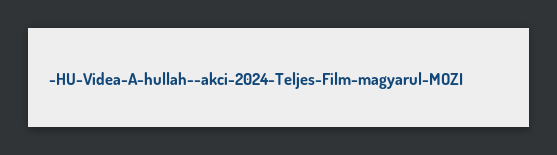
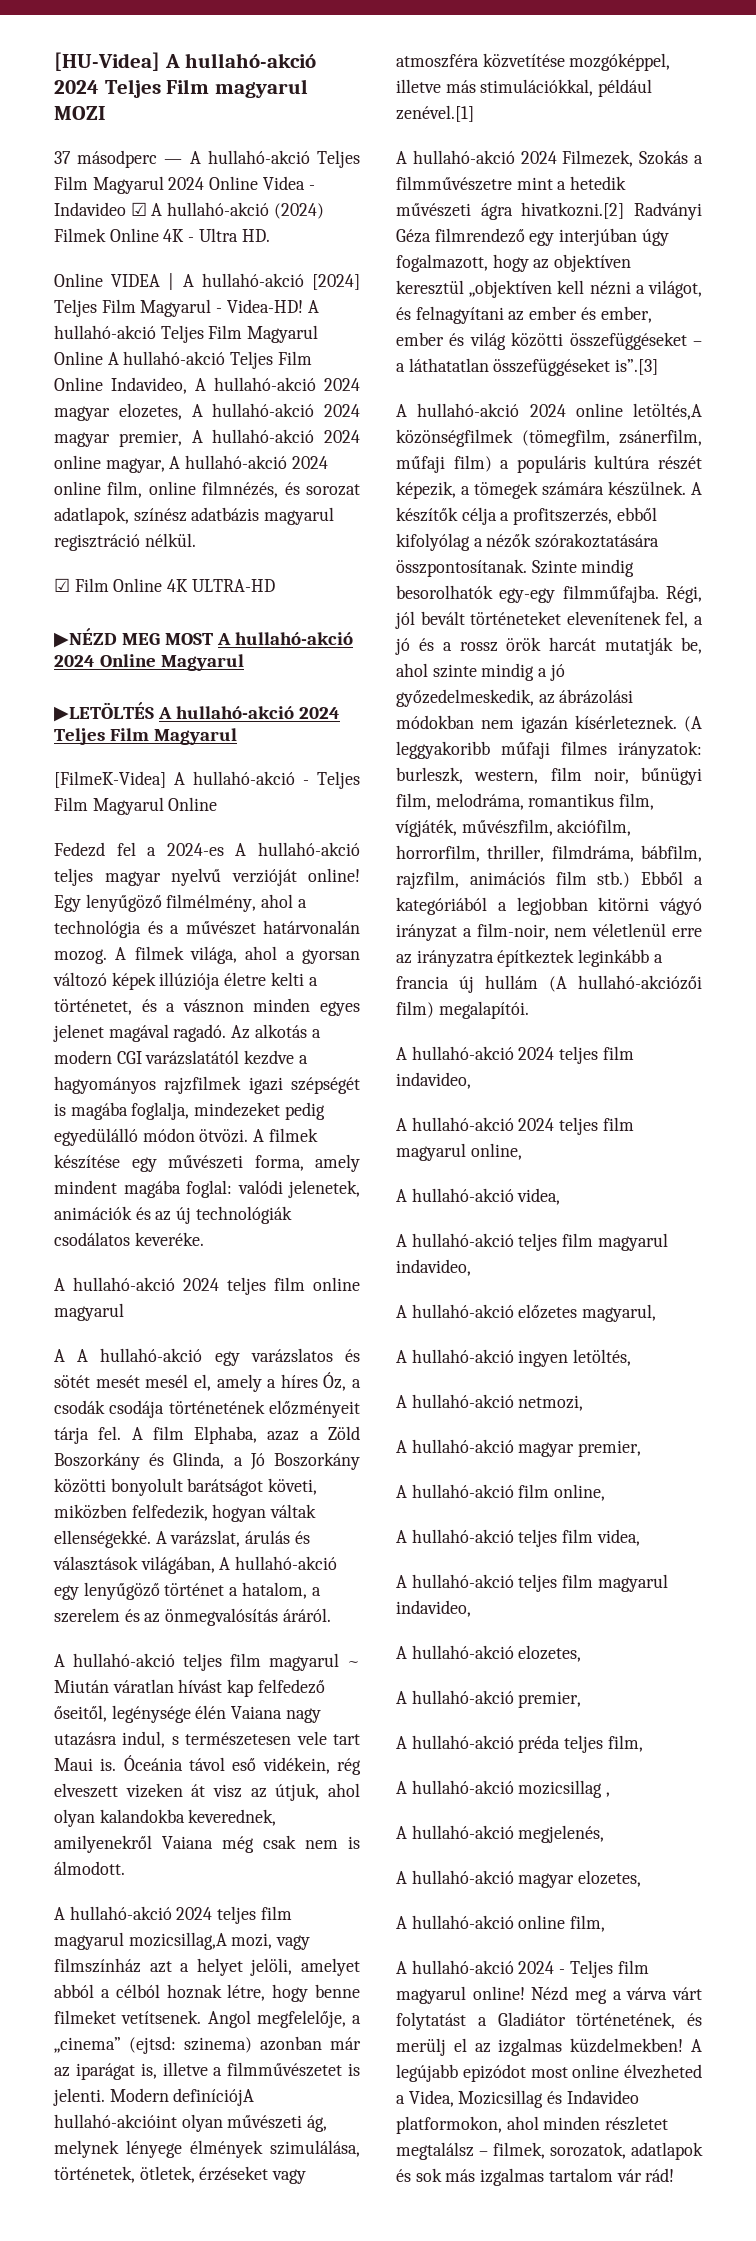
- -HU-Videa-A-hullah--akci-2024-Teljes-Film-magyarul-MOZI
+ [HU-Videa] A hullahó-akció 2024 Teljes Film magyarul MOZI
+ 37 másodperc — A hullahó-akció Teljes Film Magyarul 2024 Online Videa - Indavideo ☑ A hullahó-akció (2024) Filmek Online 4K - Ultra HD.
+ Online VIDEA | A hullahó-akció [2024] Teljes Film Magyarul - Videa-HD! A hullahó-akció Teljes Film Magyarul Online A hullahó-akció Teljes Film Online Indavideo, A hullahó-akció 2024 magyar elozetes, A hullahó-akció 2024 magyar premier, A hullahó-akció 2024 online magyar, A hullahó-akció 2024 online film, online filmnézés, és sorozat adatlapok, színész adatbázis magyarul regisztráció nélkül.
+ ☑ Film Online 4K ULTRA-HD
+ ▶NÉZD MEG MOST A hullahó-akció 2024 Online Magyarul
+ ▶LETÖLTÉS A hullahó-akció 2024 Teljes Film Magyarul
+ [FilmeK-Videa] A hullahó-akció - Teljes Film Magyarul Online
+ Fedezd fel a 2024-es A hullahó-akció teljes magyar nyelvű verzióját online! Egy lenyűgöző filmélmény, ahol a technológia és a művészet határvonalán mozog. A filmek világa, ahol a gyorsan változó képek illúziója életre kelti a történetet, és a vásznon minden egyes jelenet magával ragadó. Az alkotás a modern CGI varázslatától kezdve a hagyományos rajzfilmek igazi szépségét is magába foglalja, mindezeket pedig egyedülálló módon ötvözi. A filmek készítése egy művészeti forma, amely mindent magába foglal: valódi jelenetek, animációk és az új technológiák csodálatos keveréke.
+ A hullahó-akció 2024 teljes film online magyarul
+ A A hullahó-akció egy varázslatos és sötét mesét mesél el, amely a híres Óz, a csodák csodája történetének előzményeit tárja fel. A film Elphaba, azaz a Zöld Boszorkány és Glinda, a Jó Boszorkány közötti bonyolult barátságot követi, miközben felfedezik, hogyan váltak ellenségekké. A varázslat, árulás és választások világában, A hullahó-akció egy lenyűgöző történet a hatalom, a szerelem és az önmegvalósítás áráról.
+ A hullahó-akció teljes film magyarul ~ Miután váratlan hívást kap felfedező őseitől, legénysége élén Vaiana nagy utazásra indul, s természetesen vele tart Maui is. Óceánia távol eső vidékein, rég elveszett vizeken át visz az útjuk, ahol olyan kalandokba keverednek, amilyenekről Vaiana még csak nem is álmodott.
+ A hullahó-akció 2024 teljes film magyarul mozicsillag,A mozi, vagy filmszínház azt a helyet jelöli, amelyet abból a célból hoznak létre, hogy benne filmeket vetítsenek. Angol megfelelője, a „cinema” (ejtsd: szinema) azonban már az iparágat is, illetve a filmművészetet is jelenti. Modern definíciójA hullahó-akcióint olyan művészeti ág, melynek lényege élmények szimulálása, történetek, ötletek, érzéseket vagy atmoszféra közvetítése mozgóképpel, illetve más stimulációkkal, például zenével.[1]
+ A hullahó-akció 2024 Filmezek, Szokás a filmművészetre mint a hetedik művészeti ágra hivatkozni.[2] Radványi Géza filmrendező egy interjúban úgy fogalmazott, hogy az objektíven keresztül „objektíven kell nézni a világot, és felnagyítani az ember és ember, ember és világ közötti összefüggéseket – a láthatatlan összefüggéseket is”.[3]
+ A hullahó-akció 2024 online letöltés,A közönségfilmek (tömegfilm, zsánerfilm, műfaji film) a populáris kultúra részét képezik, a tömegek számára készülnek. A készítők célja a profitszerzés, ebből kifolyólag a nézők szórakoztatására összpontosítanak. Szinte mindig besorolhatók egy-egy filmműfajba. Régi, jól bevált történeteket elevenítenek fel, a jó és a rossz örök harcát mutatják be, ahol szinte mindig a jó győzedelmeskedik, az ábrázolási módokban nem igazán kísérleteznek. (A leggyakoribb műfaji filmes irányzatok: burleszk, western, film noir, bűnügyi film, melodráma, romantikus film, vígjáték, művészfilm, akciófilm, horrorfilm, thriller, filmdráma, bábfilm, rajzfilm, animációs film stb.) Ebből a kategóriából a legjobban kitörni vágyó irányzat a film-noir, nem véletlenül erre az irányzatra építkeztek leginkább a francia új hullám (A hullahó-akciózői film) megalapítói.
+ A hullahó-akció 2024 teljes film indavideo,
+ A hullahó-akció 2024 teljes film magyarul online,
+ A hullahó-akció videa,
+ A hullahó-akció teljes film magyarul indavideo,
+ A hullahó-akció előzetes magyarul,
+ A hullahó-akció ingyen letöltés,
+ A hullahó-akció netmozi,
+ A hullahó-akció magyar premier,
+ A hullahó-akció film online,
+ A hullahó-akció teljes film videa,
+ A hullahó-akció teljes film magyarul indavideo,
+ A hullahó-akció elozetes,
+ A hullahó-akció premier,
+ A hullahó-akció préda teljes film,
+ A hullahó-akció mozicsillag ,
+ A hullahó-akció megjelenés,
+ A hullahó-akció magyar elozetes,
+ A hullahó-akció online film,
+ A hullahó-akció 2024 - Teljes film magyarul online! Nézd meg a várva várt folytatást a Gladiátor történetének, és merülj el az izgalmas küzdelmekben! A legújabb epizódot most online élvezheted a Videa, Mozicsillag és Indavideo platformokon, ahol minden részletet megtalálsz – filmek, sorozatok, adatlapok és sok más izgalmas tartalom vár rád!

